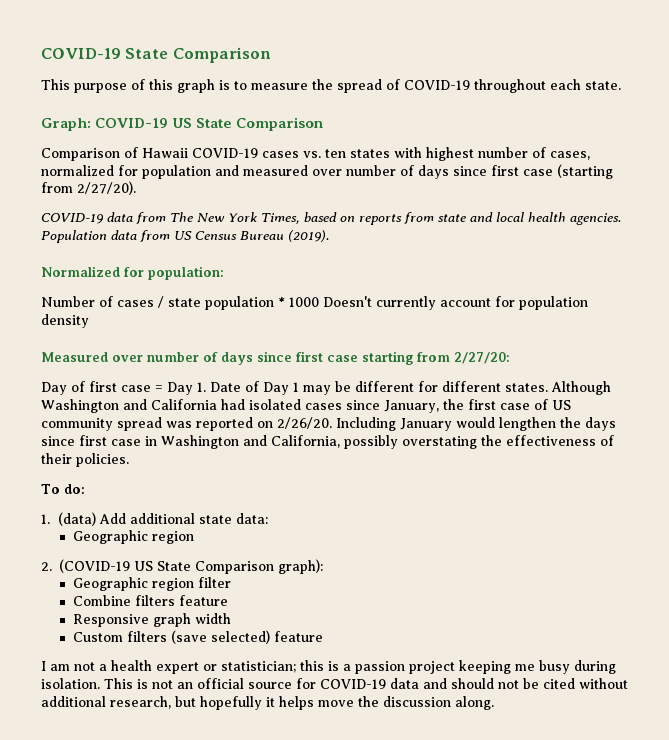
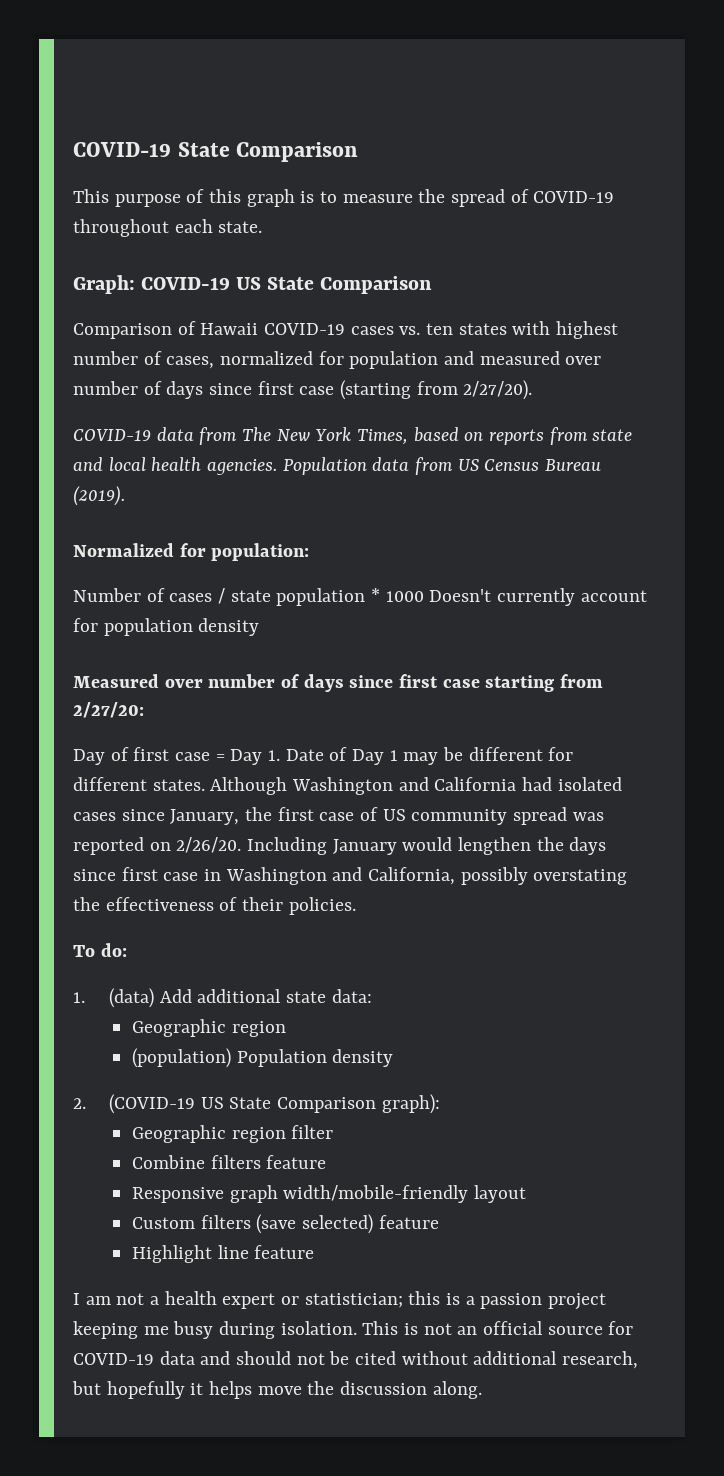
+ (population) Population density
- Responsive graph width
+ Responsive graph width/mobile-friendly layout
+ Highlight line feature

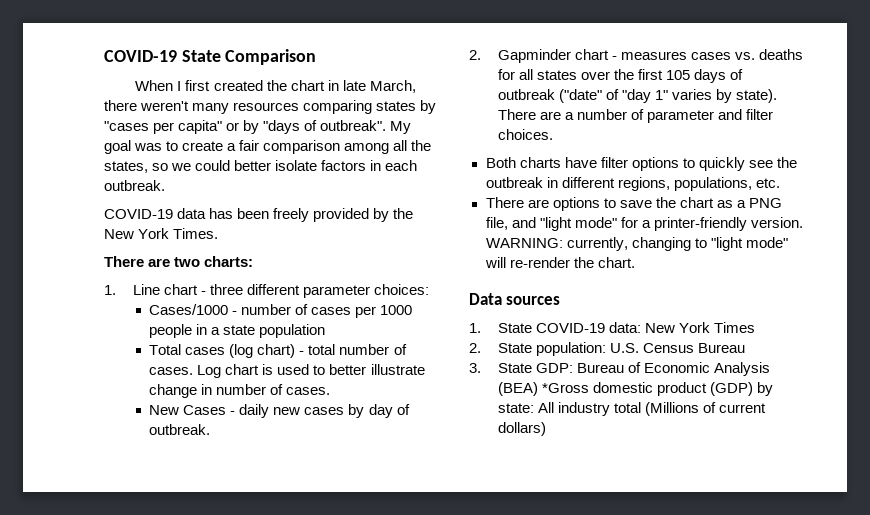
- This purpose of this graph is to measure the spread of COVID-19 throughout each state.
- Graph: COVID-19 US State Comparison
- Comparison of Hawaii COVID-19 cases vs. ten states with highest number of cases, normalized for population and measured over number of days since first case (starting from 2/27/20).
- COVID-19 data from The New York Times, based on reports from state and local health agencies. Population data from US Census Bureau (2019).
- Normalized for population:
- Number of cases / state population * 1000 Doesn't currently account for population density
- Measured over number of days since first case starting from 2/27/20:
- Day of first case = Day 1. Date of Day 1 may be different for different states. Although Washington and California had isolated cases since January, the first case of US community spread was reported on 2/26/20. Including January would lengthen the days since first case in Washington and California, possibly overstating the effectiveness of their policies.
- To do:
- 1. (data) Add additional state data:
- Geographic region
- (population) Population density
- 2. (COVID-19 US State Comparison graph):
- Geographic region filter
- Combine filters feature
- Responsive graph width/mobile-friendly layout
- Custom filters (save selected) feature
- Highlight line feature
- I am not a health expert or statistician; this is a passion project keeping me busy during isolation. This is not an official source for COVID-19 data and should not be cited without additional research, but hopefully it helps move the discussion along.
+ When I first created the chart in late March, there weren't many resources comparing states by "cases per capita" or by "days of outbreak". My goal was to create a fair comparison among all the states, so we could better isolate factors in each outbreak.
+ COVID-19 data has been freely provided by the New York Times.
+ There are two charts:
+ 1. Line chart - three different parameter choices:
+ Cases/1000 - number of cases per 1000 people in a state population
+ Total cases (log chart) - total number of cases. Log chart is used to better illustrate change in number of cases.
+ New Cases - daily new cases by day of outbreak.
+ 2. Gapminder chart - measures cases vs. deaths for all states over the first 105 days of outbreak ("date" of "day 1" varies by state). There are a number of parameter and filter choices.
+ Both charts have filter options to quickly see the outbreak in different regions, populations, etc.
+ There are options to save the chart as a PNG file, and "light mode" for a printer-friendly version. WARNING: currently, changing to "light mode" will re-render the chart.
+ Data sources
+ 1. State COVID-19 data: New York Times
+ 2. State population: U.S. Census Bureau
+ 3. State GDP: Bureau of Economic Analysis (BEA) *Gross domestic product (GDP) by state: All industry total (Millions of current dollars)

